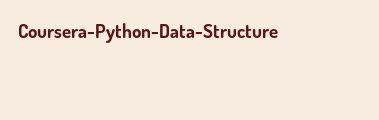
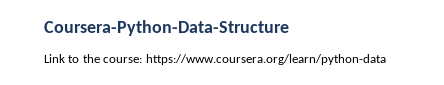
+ Link to the course: https://www.coursera.org/learn/python-data

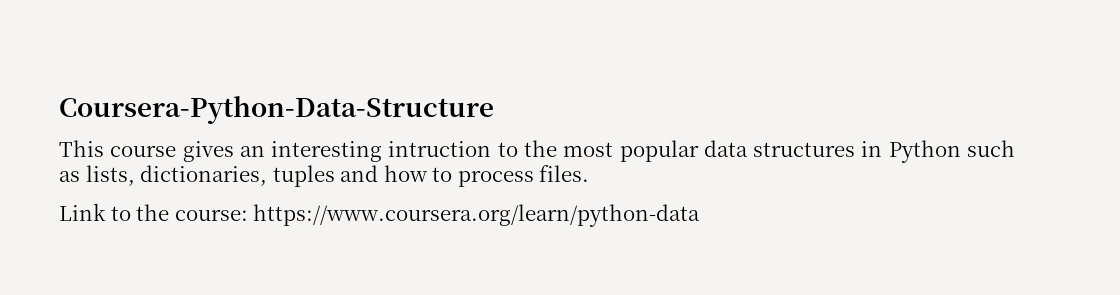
+ This course gives an interesting intruction to the most popular data structures in Python such as lists, dictionaries, tuples and how to process files.

